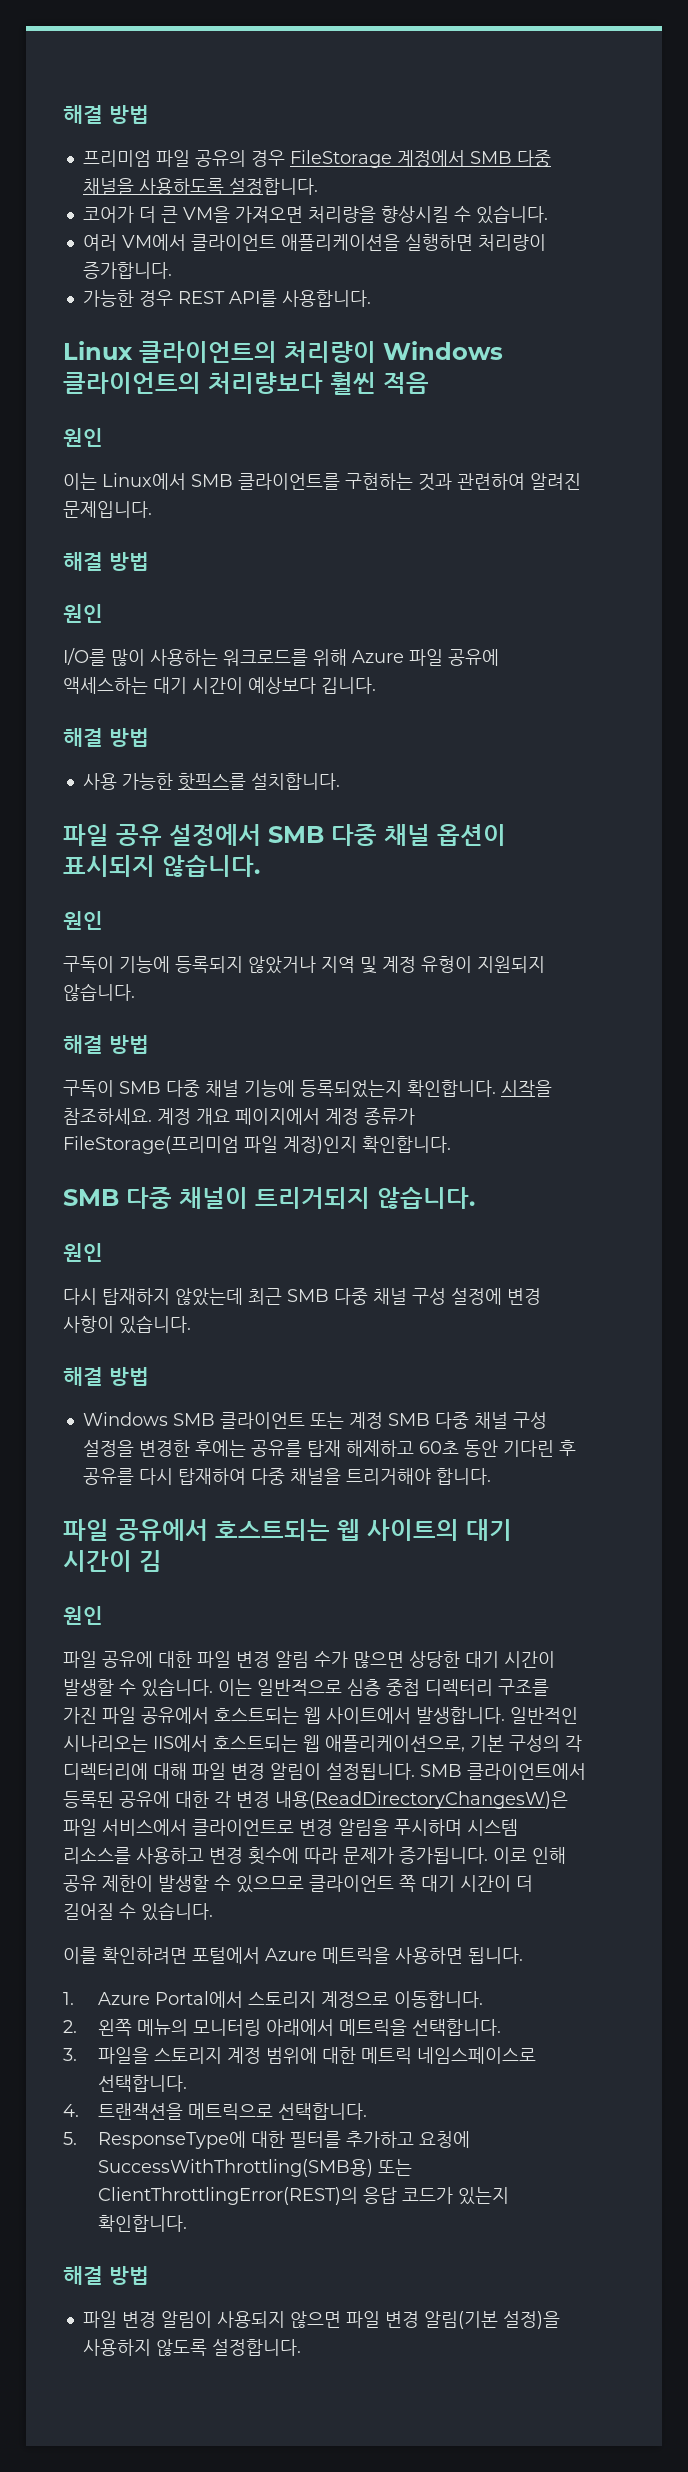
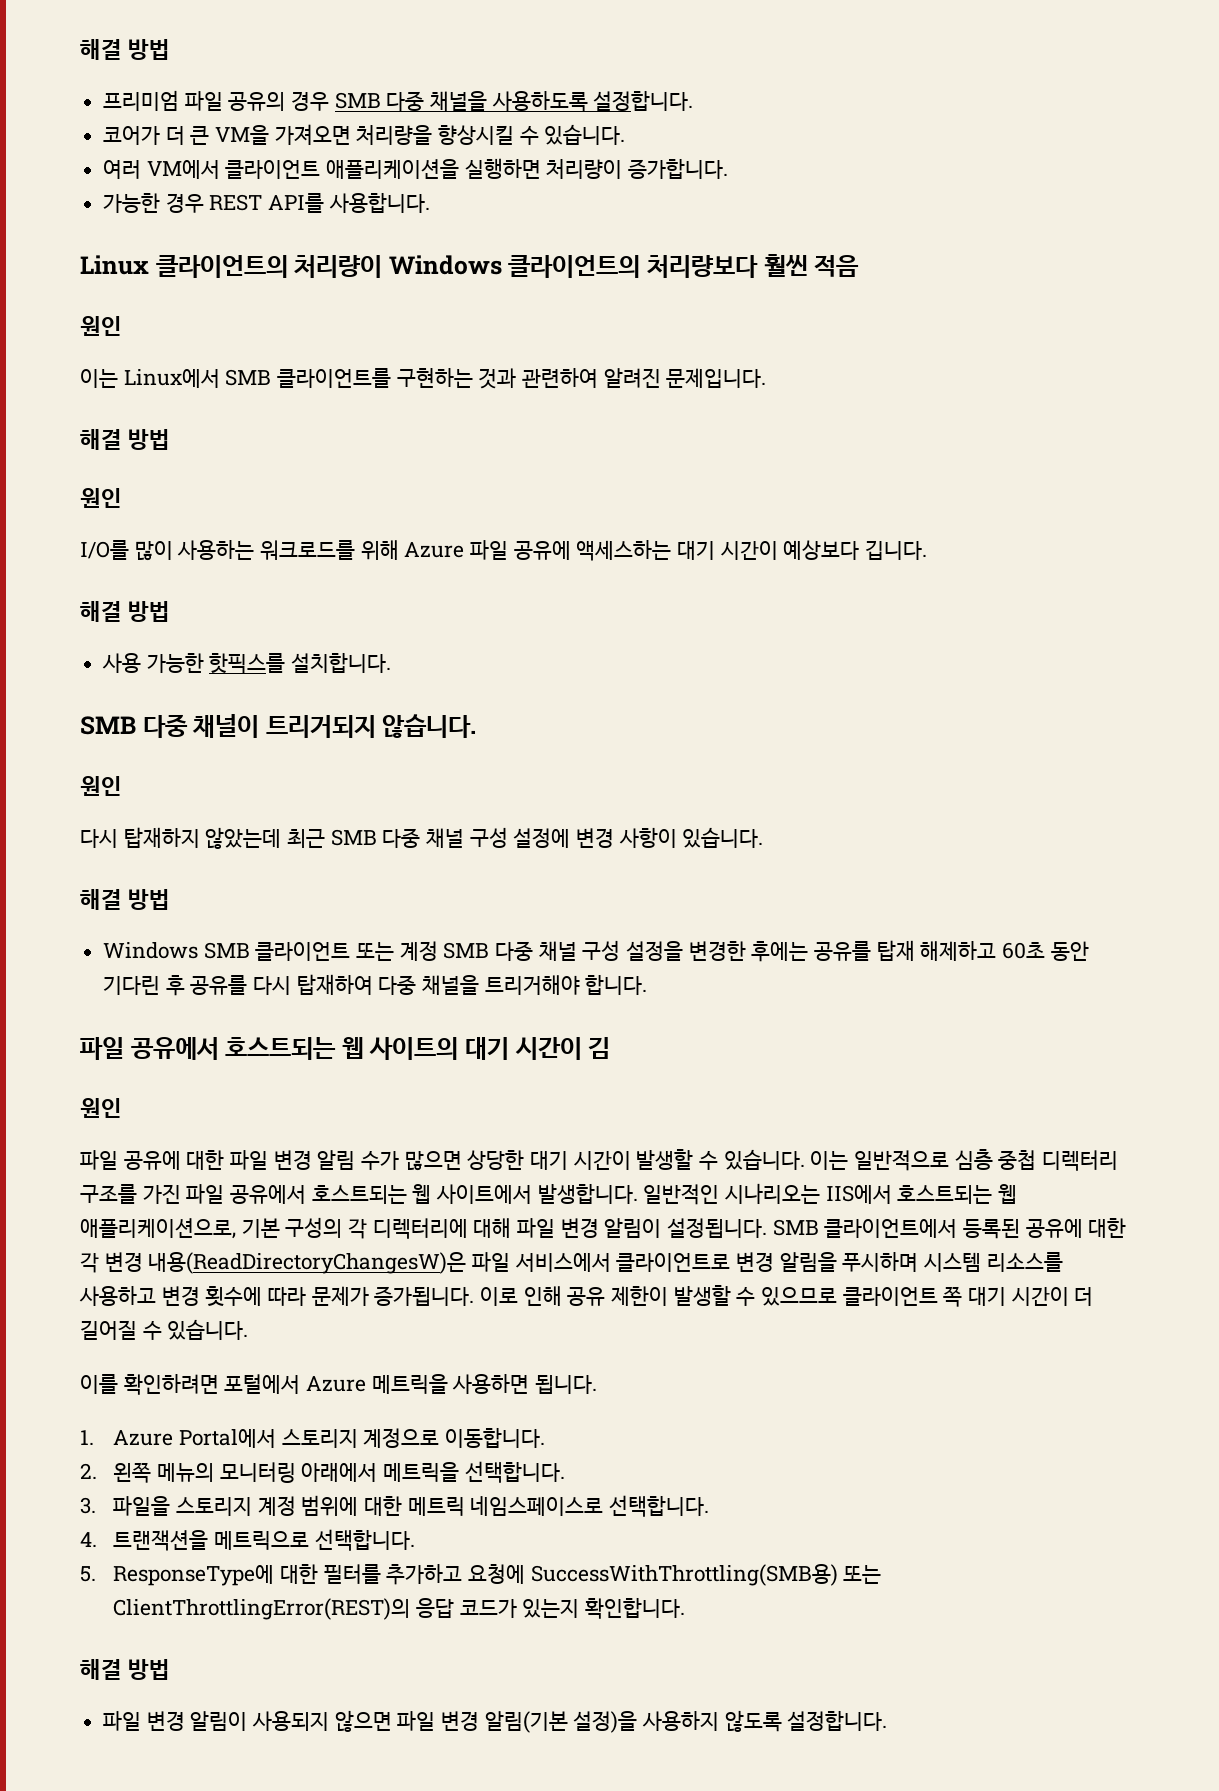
- 프리미엄 파일 공유의 경우 FileStorage 계정에서 SMB 다중 채널을 사용하도록 설정합니다.
+ 프리미엄 파일 공유의 경우 SMB 다중 채널을 사용하도록 설정합니다.
- 파일 공유 설정에서 SMB 다중 채널 옵션이 표시되지 않습니다.
- 원인
- 구독이 기능에 등록되지 않았거나 지역 및 계정 유형이 지원되지 않습니다.
- 해결 방법
- 구독이 SMB 다중 채널 기능에 등록되었는지 확인합니다. 시작을 참조하세요. 계정 개요 페이지에서 계정 종류가 FileStorage(프리미엄 파일 계정)인지 확인합니다.

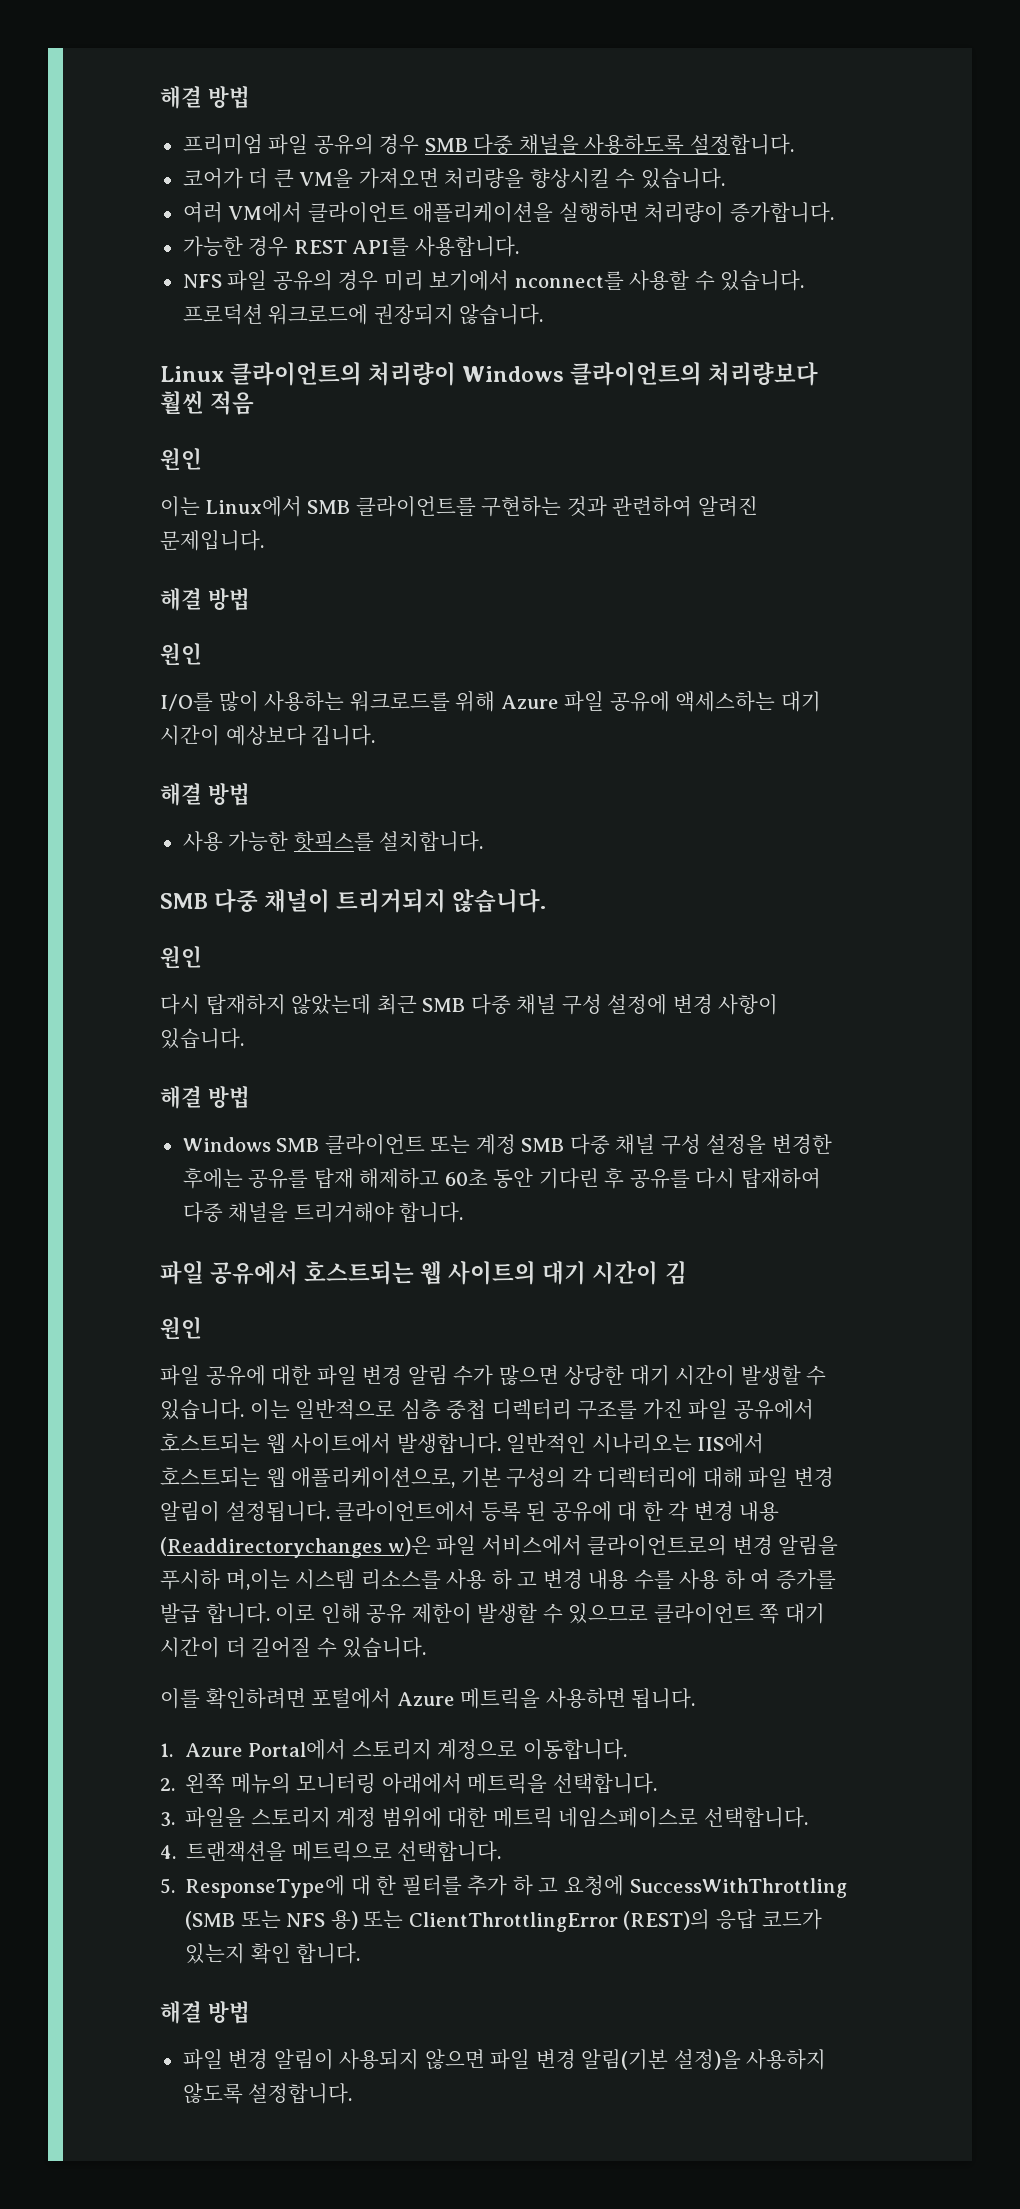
+ NFS 파일 공유의 경우 미리 보기에서 nconnect를 사용할 수 있습니다. 프로덕션 워크로드에 권장되지 않습니다.
- SMB 클라이언트에서 등록된 공유에 대한 각 변경 내용(ReadDirectoryChangesW)은 파일 서비스에서 클라이언트로 변경 알림을 푸시하며 시스템 리소스를 사용하고 변경 횟수에 따라 문제가 증가됩니다.
+ 클라이언트에서 등록 된 공유에 대 한 각 변경 내용 (Readdirectorychanges w)은 파일 서비스에서 클라이언트로의 변경 알림을 푸시하 며,이는 시스템 리소스를 사용 하 고 변경 내용 수를 사용 하 여 증가를 발급 합니다.
- 5. ResponseType에 대한 필터를 추가하고 요청에 SuccessWithThrottling(SMB용) 또는 ClientThrottlingError(REST)의 응답 코드가 있는지 확인합니다.
+ 5. ResponseType에 대 한 필터를 추가 하 고 요청에 SuccessWithThrottling (SMB 또는 NFS 용) 또는 ClientThrottlingError (REST)의 응답 코드가 있는지 확인 합니다.

